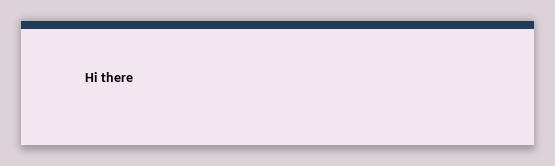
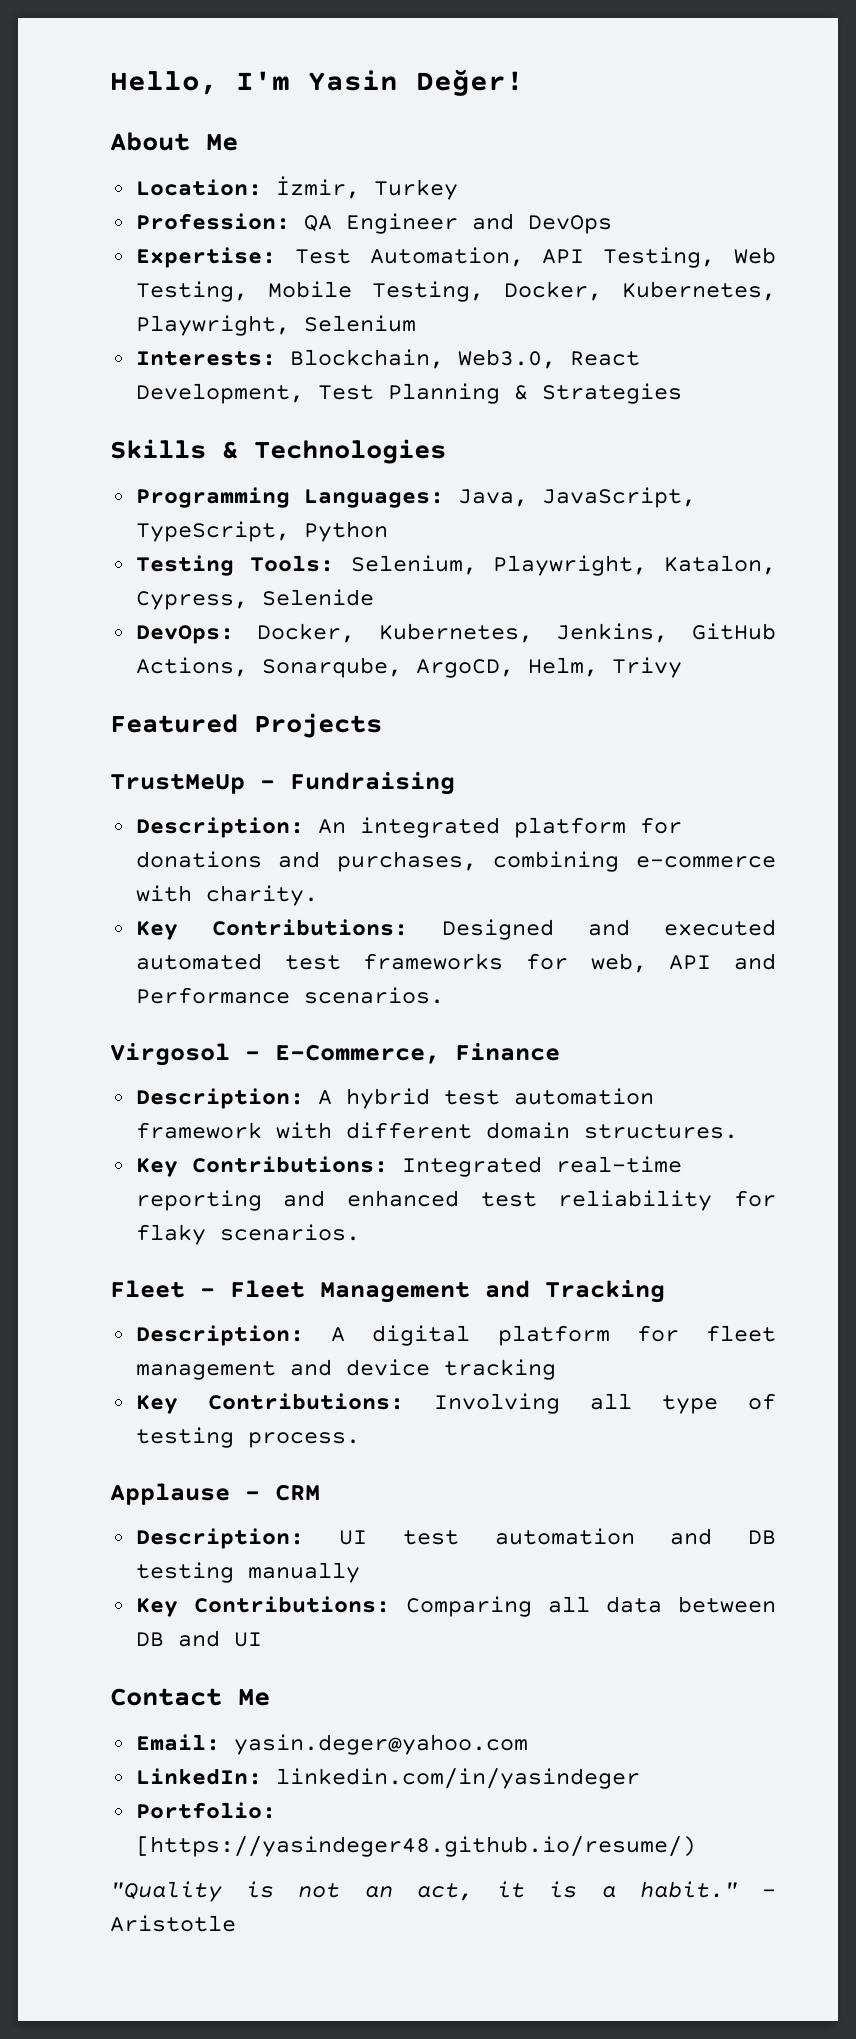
- Hi there
+ Hello, I'm Yasin Değer!
+ About Me
+ Location: İzmir, Turkey
+ Profession: QA Engineer and DevOps
+ Expertise: Test Automation, API Testing, Web Testing, Mobile Testing, Docker, Kubernetes, Playwright, Selenium
+ Interests: Blockchain, Web3.0, React Development, Test Planning & Strategies
+ Skills & Technologies
+ Programming Languages: Java, JavaScript, TypeScript, Python
+ Testing Tools: Selenium, Playwright, Katalon, Cypress, Selenide
+ DevOps: Docker, Kubernetes, Jenkins, GitHub Actions, Sonarqube, ArgoCD, Helm, Trivy
+ Featured Projects
+ TrustMeUp - Fundraising
+ Description: An integrated platform for donations and purchases, combining e-commerce with charity.
+ Key Contributions: Designed and executed automated test frameworks for web, API and Performance scenarios.
+ Virgosol - E-Commerce, Finance
+ Description: A hybrid test automation framework with different domain structures.
+ Key Contributions: Integrated real-time reporting and enhanced test reliability for flaky scenarios.
+ Fleet - Fleet Management and Tracking
+ Description: A digital platform for fleet management and device tracking
+ Key Contributions: Involving all type of testing process.
+ Applause - CRM
+ Description: UI test automation and DB testing manually
+ Key Contributions: Comparing all data between DB and UI
+ Contact Me
+ Email: yasin.deger@yahoo.com
+ LinkedIn: linkedin.com/in/yasindeger
+ Portfolio: [https://yasindeger48.github.io/resume/)
+ "Quality is not an act, it is a habit." - Aristotle

